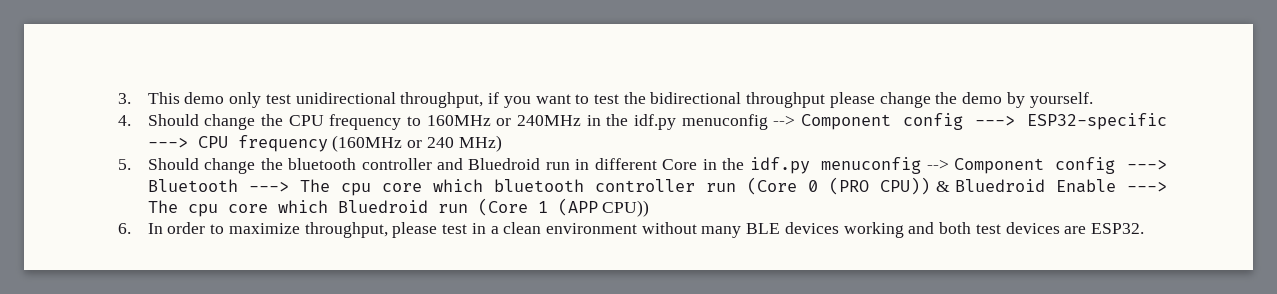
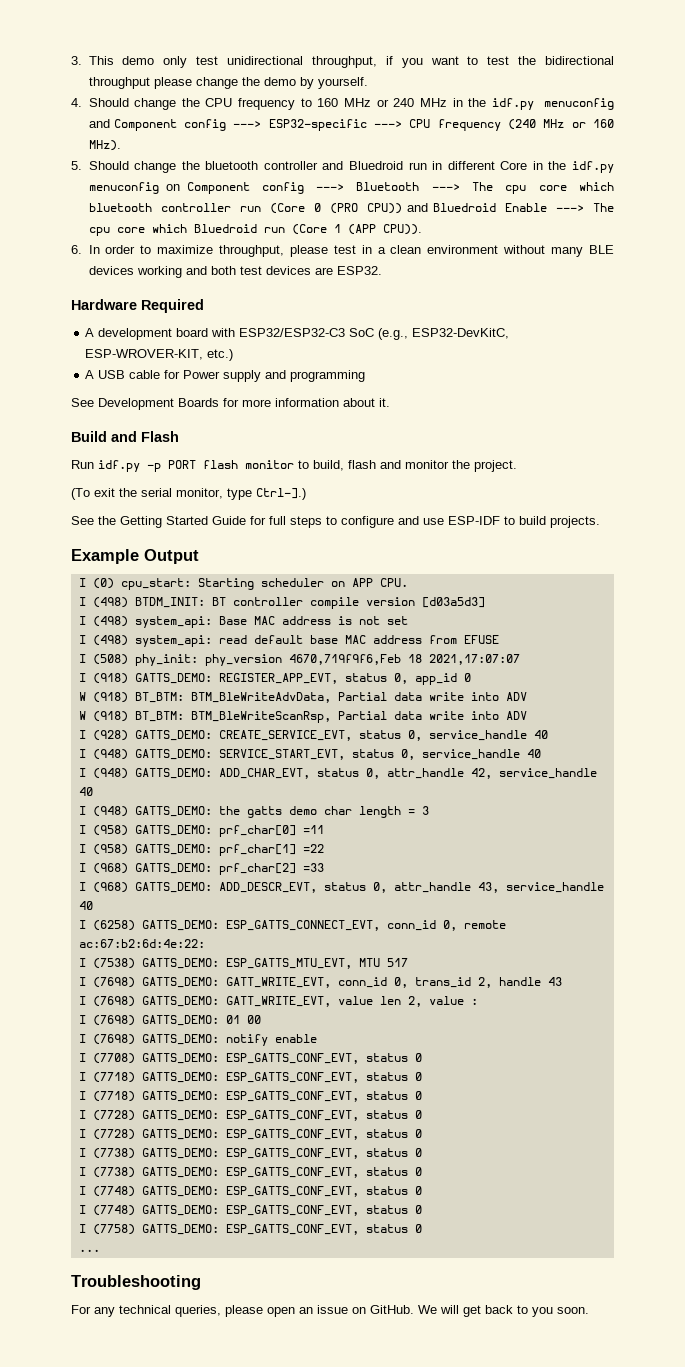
- 4. Should change the CPU frequency to 160MHz or 240MHz in the idf.py menuconfig --> Component config ---> ESP32-specific ---> CPU frequency (160MHz or 240 MHz)
+ 4. Should change the CPU frequency to 160 MHz or 240 MHz in the idf.py menuconfig and Component config ---> ESP32-specific ---> CPU frequency (240 MHz or 160 MHz).
- 5. Should change the bluetooth controller and Bluedroid run in different Core in the idf.py menuconfig --> Component config ---> Bluetooth ---> The cpu core which bluetooth controller run (Core 0 (PRO CPU)) & Bluedroid Enable ---> The cpu core which Bluedroid run (Core 1 (APP CPU))
+ 5. Should change the bluetooth controller and Bluedroid run in different Core in the idf.py menuconfig on Component config ---> Bluetooth ---> The cpu core which bluetooth controller run (Core 0 (PRO CPU)) and Bluedroid Enable ---> The cpu core which Bluedroid run (Core 1 (APP CPU)).
+ Hardware Required
+ A development board with ESP32/ESP32-C3 SoC (e.g., ESP32-DevKitC, ESP-WROVER-KIT, etc.)
+ A USB cable for Power supply and programming
+ See Development Boards for more information about it.
+ Build and Flash
+ Run idf.py -p PORT flash monitor to build, flash and monitor the project.
+ (To exit the serial monitor, type Ctrl-].)
+ See the Getting Started Guide for full steps to configure and use ESP-IDF to build projects.
+ Example Output
+ I (0) cpu_start: Starting scheduler on APP CPU.
+ I (498) BTDM_INIT: BT controller compile version [d03a5d3]
+ I (498) system_api: Base MAC address is not set
+ I (498) system_api: read default base MAC address from EFUSE
+ I (508) phy_init: phy_version 4670,719f9f6,Feb 18 2021,17:07:07
+ I (918) GATTS_DEMO: REGISTER_APP_EVT, status 0, app_id 0
+ W (918) BT_BTM: BTM_BleWriteAdvData, Partial data write into ADV
+ W (918) BT_BTM: BTM_BleWriteScanRsp, Partial data write into ADV
+ I (928) GATTS_DEMO: CREATE_SERVICE_EVT, status 0, service_handle 40
+ I (948) GATTS_DEMO: SERVICE_START_EVT, status 0, service_handle 40
+ I (948) GATTS_DEMO: ADD_CHAR_EVT, status 0, attr_handle 42, service_handle 40
+ I (948) GATTS_DEMO: the gatts demo char length = 3
+ I (958) GATTS_DEMO: prf_char[0] =11
+ I (958) GATTS_DEMO: prf_char[1] =22
+ I (968) GATTS_DEMO: prf_char[2] =33
+ I (968) GATTS_DEMO: ADD_DESCR_EVT, status 0, attr_handle 43, service_handle 40
+ I (6258) GATTS_DEMO: ESP_GATTS_CONNECT_EVT, conn_id 0, remote ac:67:b2:6d:4e:22:
+ I (7538) GATTS_DEMO: ESP_GATTS_MTU_EVT, MTU 517
+ I (7698) GATTS_DEMO: GATT_WRITE_EVT, conn_id 0, trans_id 2, handle 43
+ I (7698) GATTS_DEMO: GATT_WRITE_EVT, value len 2, value :
+ I (7698) GATTS_DEMO: 01 00
+ I (7698) GATTS_DEMO: notify enable
+ I (7708) GATTS_DEMO: ESP_GATTS_CONF_EVT, status 0
+ I (7718) GATTS_DEMO: ESP_GATTS_CONF_EVT, status 0
+ I (7718) GATTS_DEMO: ESP_GATTS_CONF_EVT, status 0
+ I (7728) GATTS_DEMO: ESP_GATTS_CONF_EVT, status 0
+ I (7728) GATTS_DEMO: ESP_GATTS_CONF_EVT, status 0
+ I (7738) GATTS_DEMO: ESP_GATTS_CONF_EVT, status 0
+ I (7738) GATTS_DEMO: ESP_GATTS_CONF_EVT, status 0
+ I (7748) GATTS_DEMO: ESP_GATTS_CONF_EVT, status 0
+ I (7748) GATTS_DEMO: ESP_GATTS_CONF_EVT, status 0
+ I (7758) GATTS_DEMO: ESP_GATTS_CONF_EVT, status 0
+ ...
+ Troubleshooting
+ For any technical queries, please open an issue on GitHub. We will get back to you soon.

